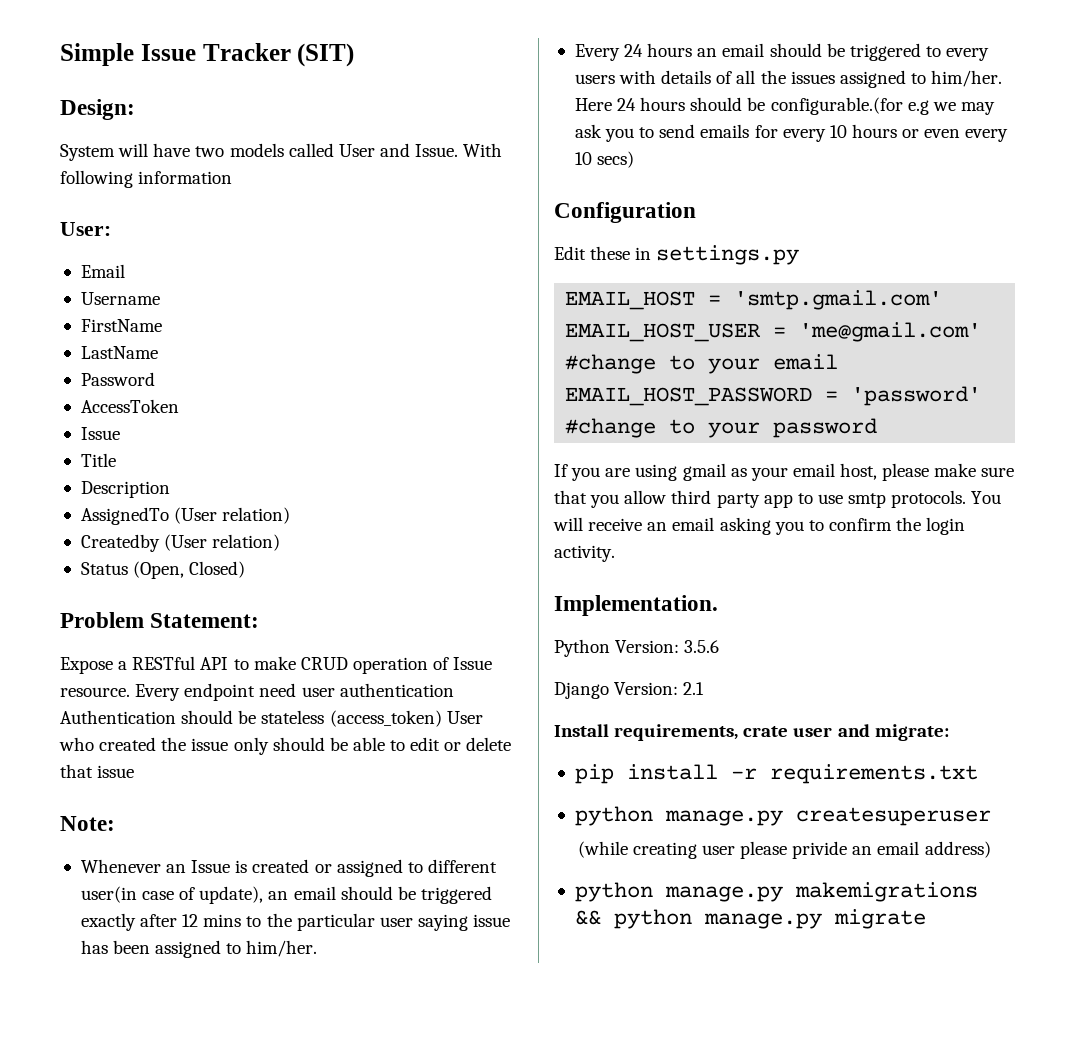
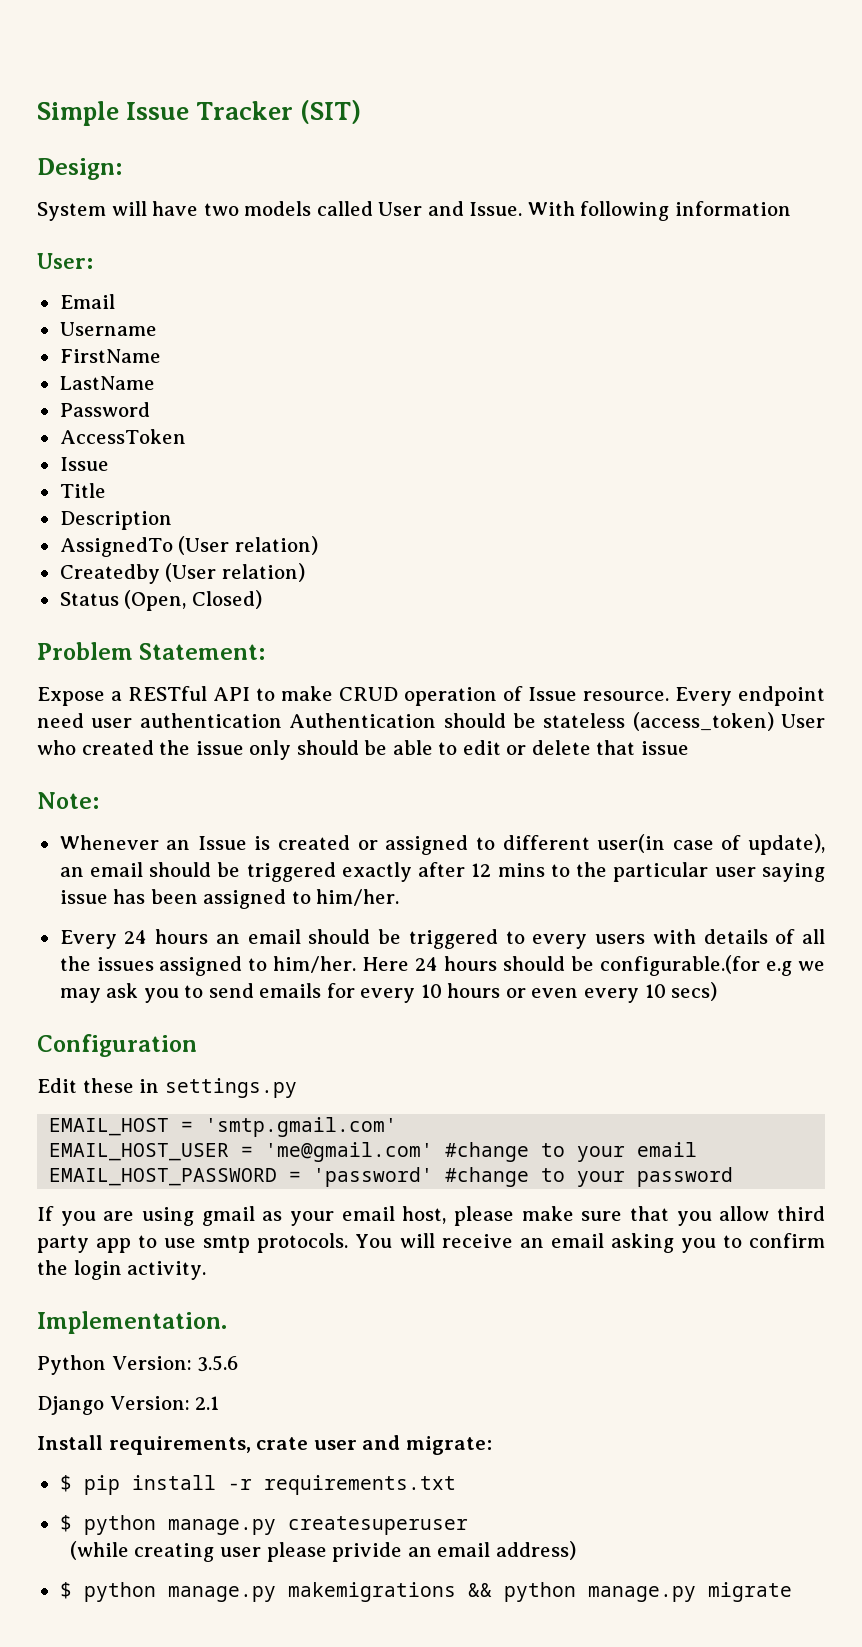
- pip install -r requirements.txt
+ $ pip install -r requirements.txt
- python manage.py createsuperuser
+ $ python manage.py createsuperuser
- python manage.py makemigrations && python manage.py migrate
+ $ python manage.py makemigrations && python manage.py migrate

